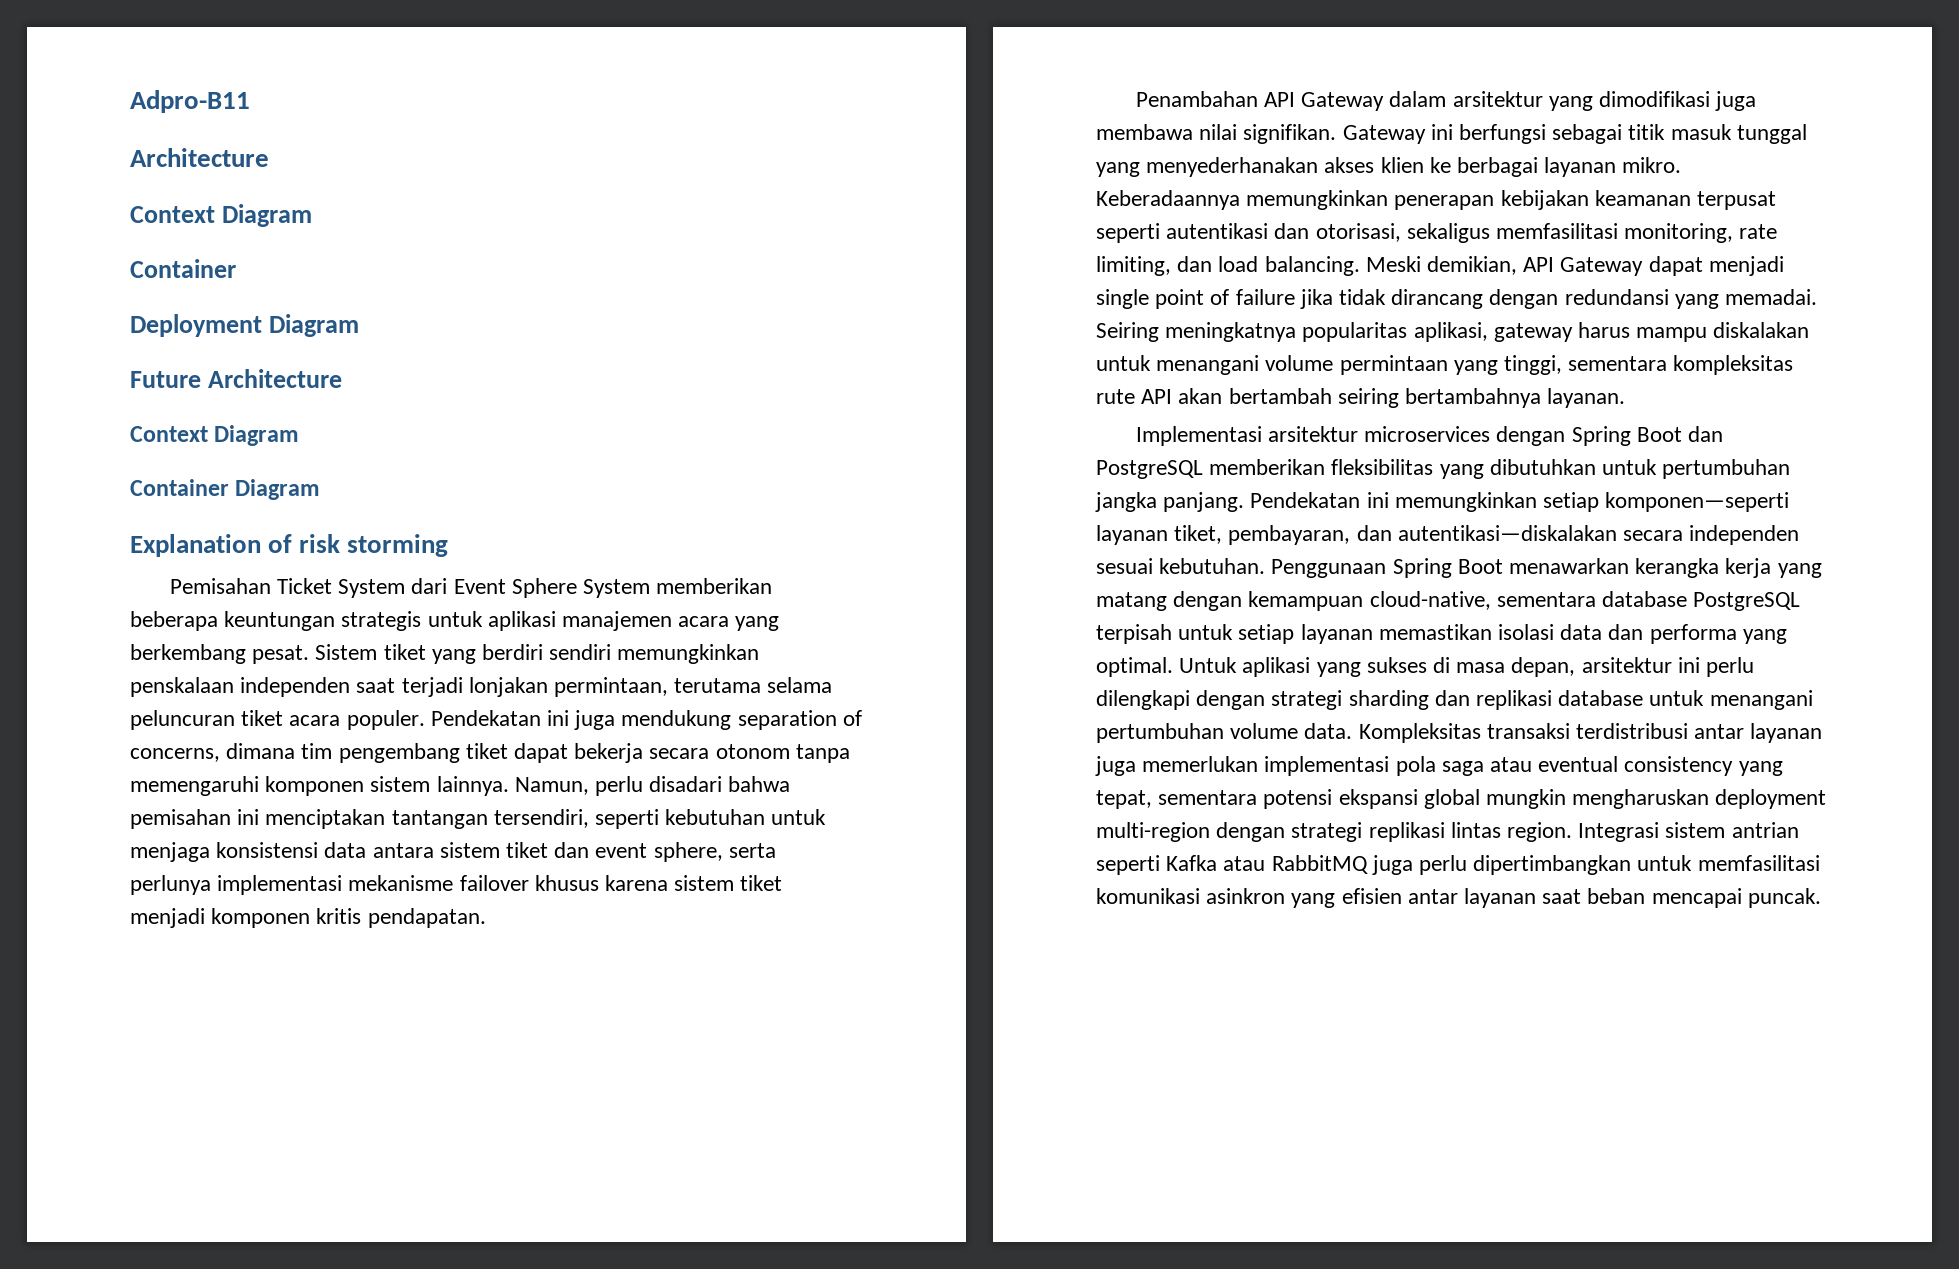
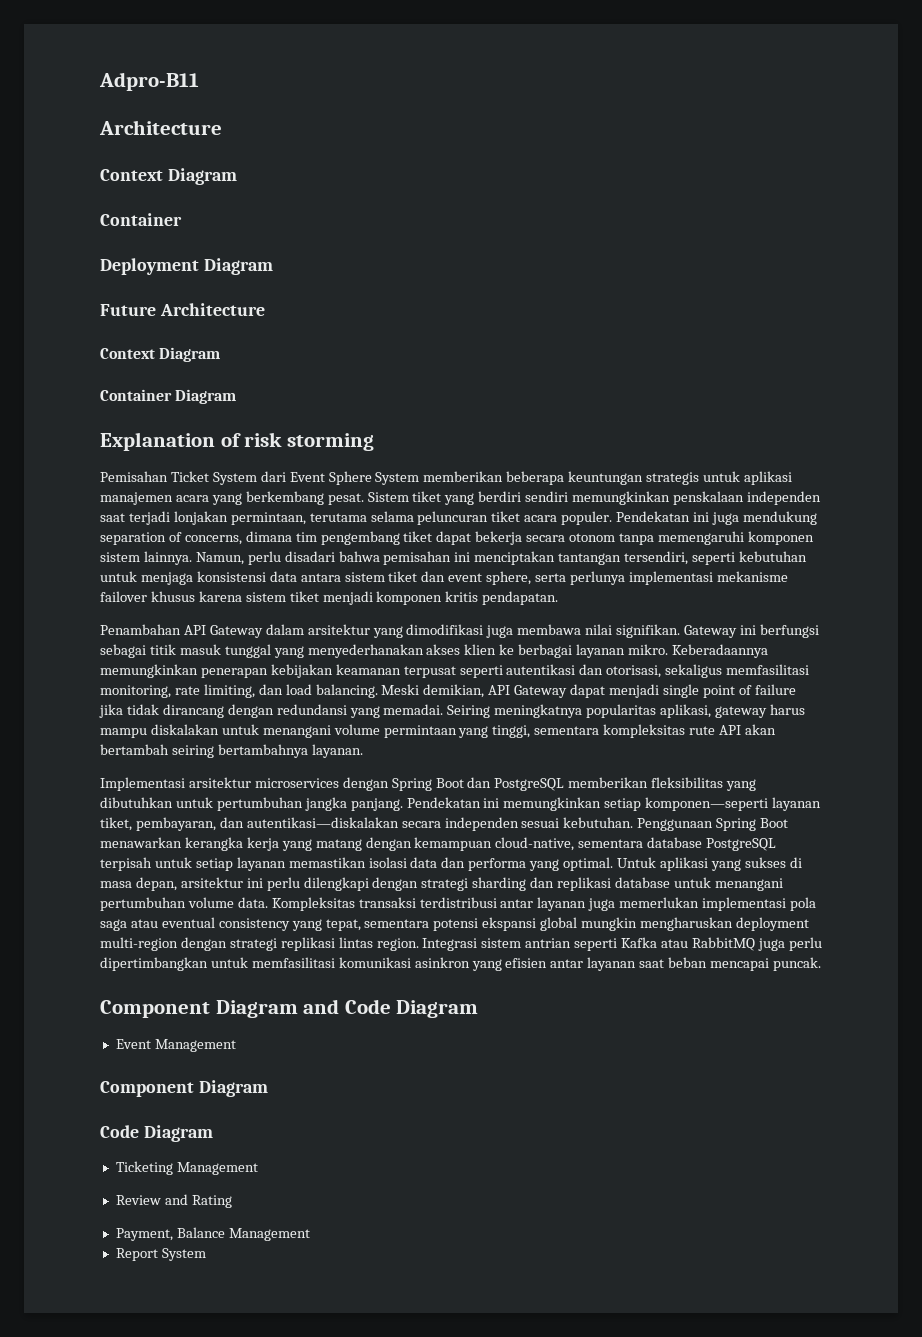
+ Component Diagram and Code Diagram
+ Event Management
+ Component Diagram
+ Code Diagram
+ Ticketing Management
+ Review and Rating
+ Payment, Balance Management
+ Report System

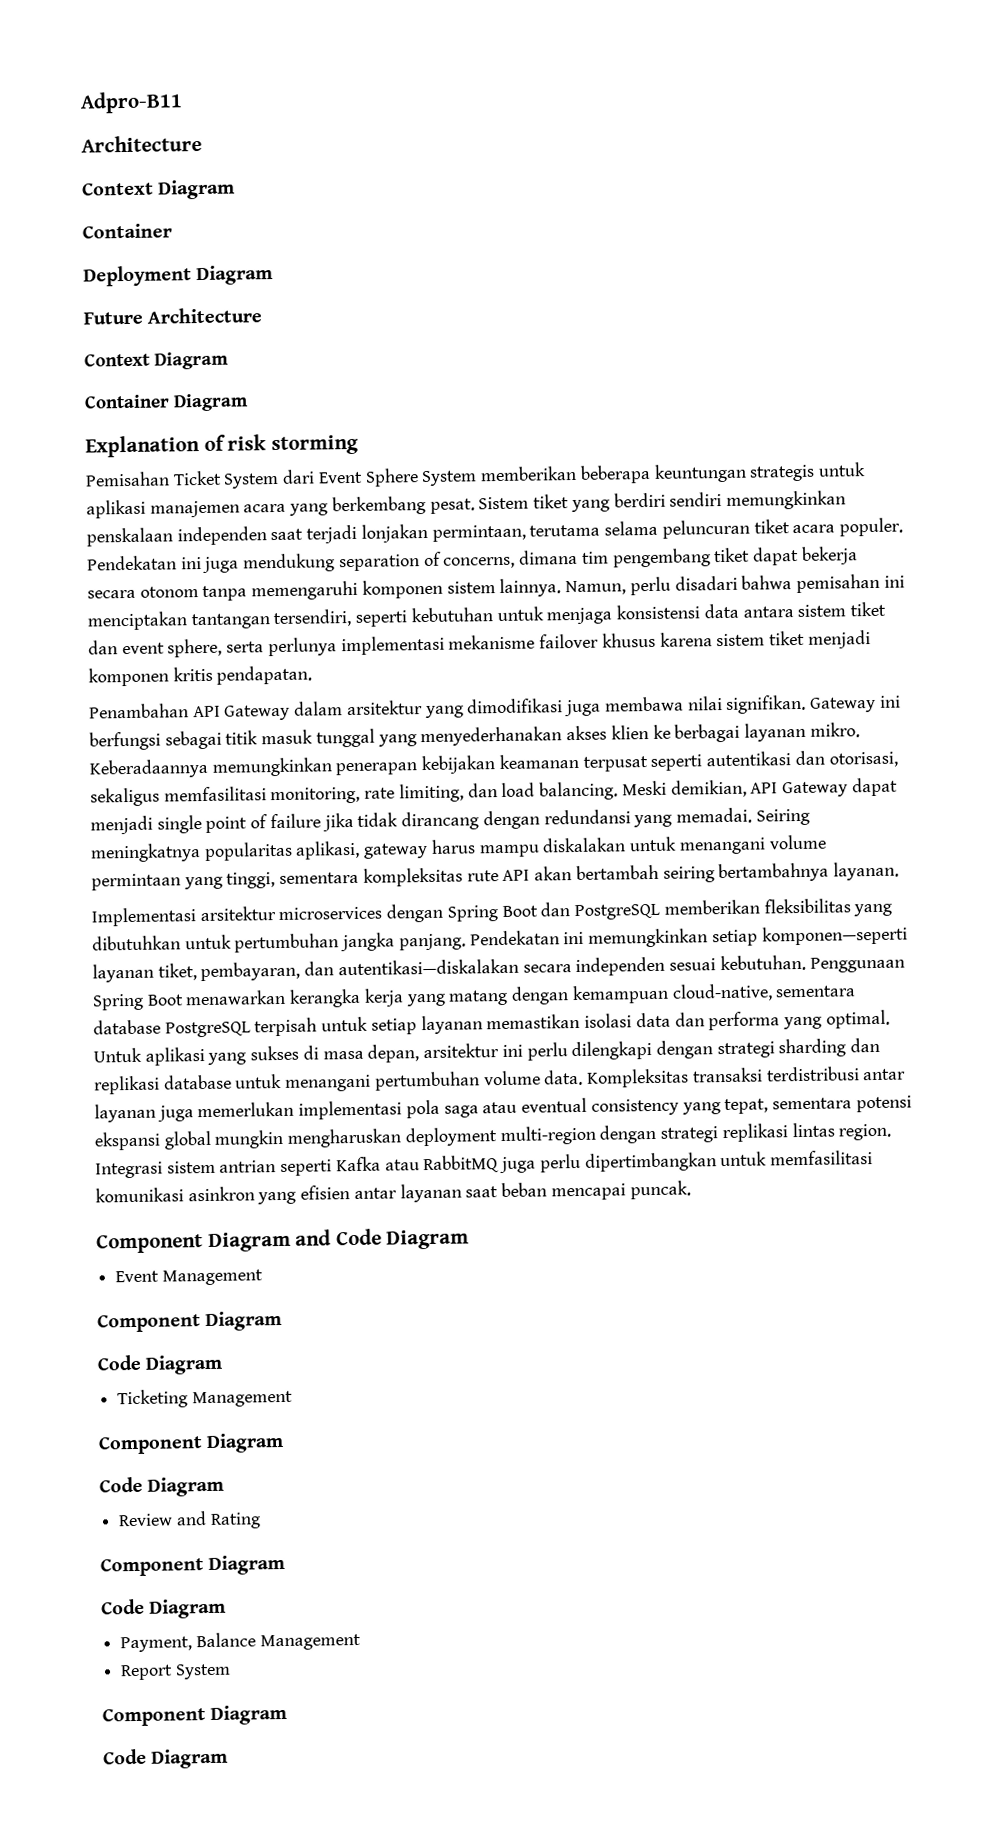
  Ticketing Management
+ Component Diagram
+ Code Diagram
  Review and Rating
+ Component Diagram
+ Code Diagram
  Report System
+ Component Diagram
+ Code Diagram

